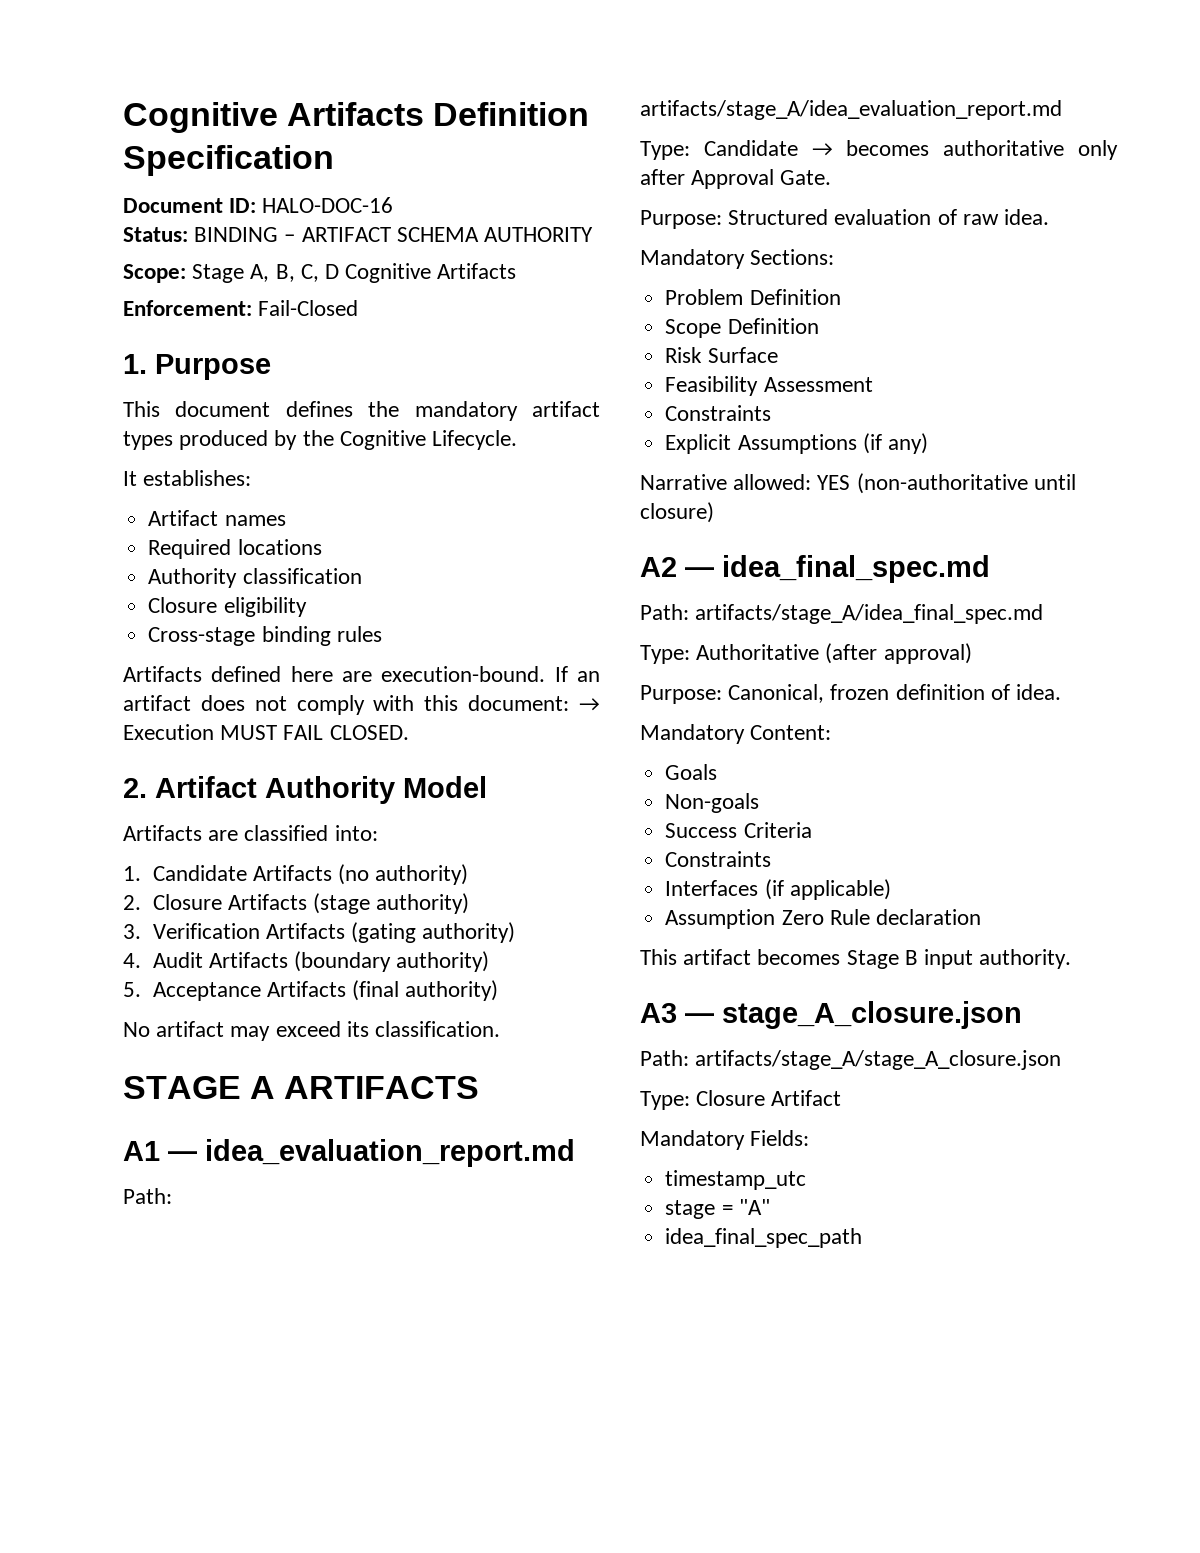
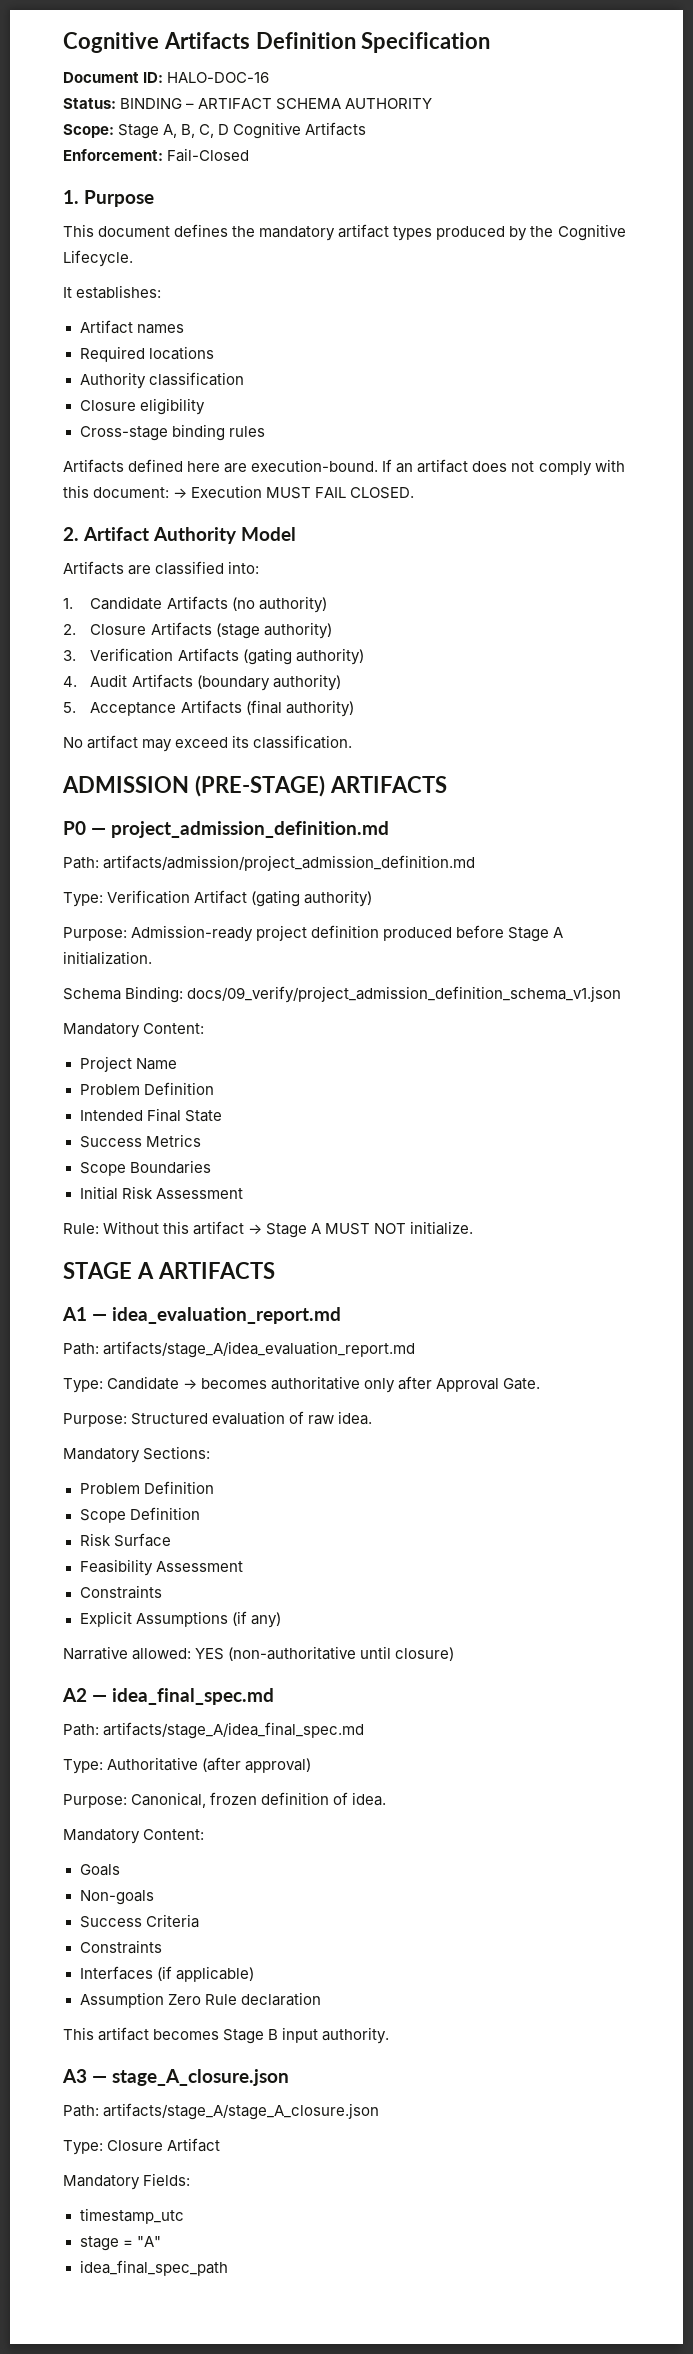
+ ADMISSION (PRE-STAGE) ARTIFACTS
+ P0 — project_admission_definition.md
+ Path: artifacts/admission/project_admission_definition.md
+ Type: Verification Artifact (gating authority)
+ Purpose: Admission-ready project definition produced before Stage A initialization.
+ Schema Binding: docs/09_verify/project_admission_definition_schema_v1.json
+ Mandatory Content:
+ Project Name
+ Problem Definition
+ Intended Final State
+ Success Metrics
+ Scope Boundaries
+ Initial Risk Assessment
+ Rule: Without this artifact → Stage A MUST NOT initialize.

